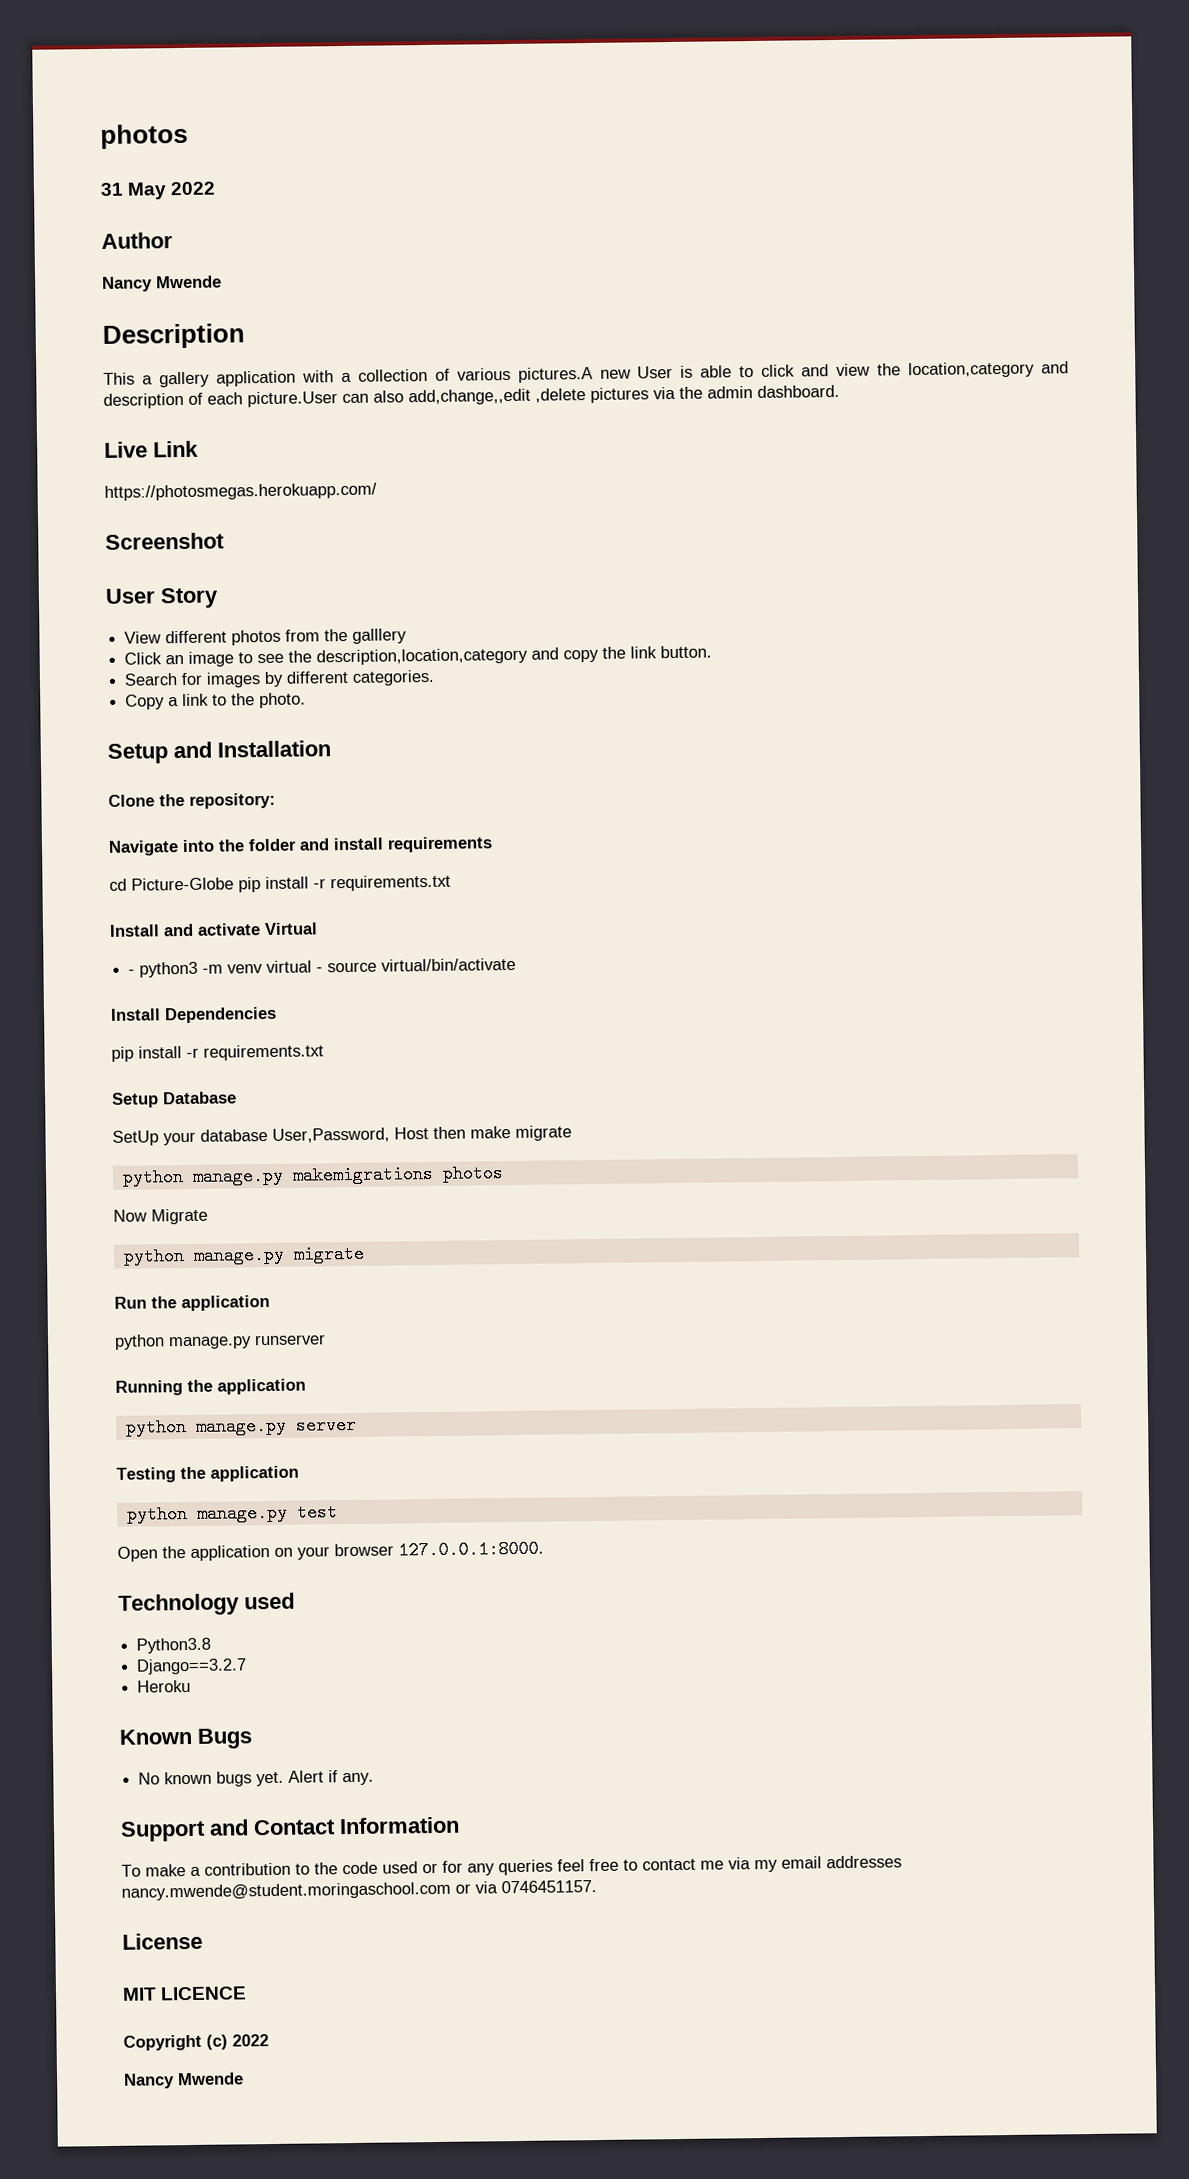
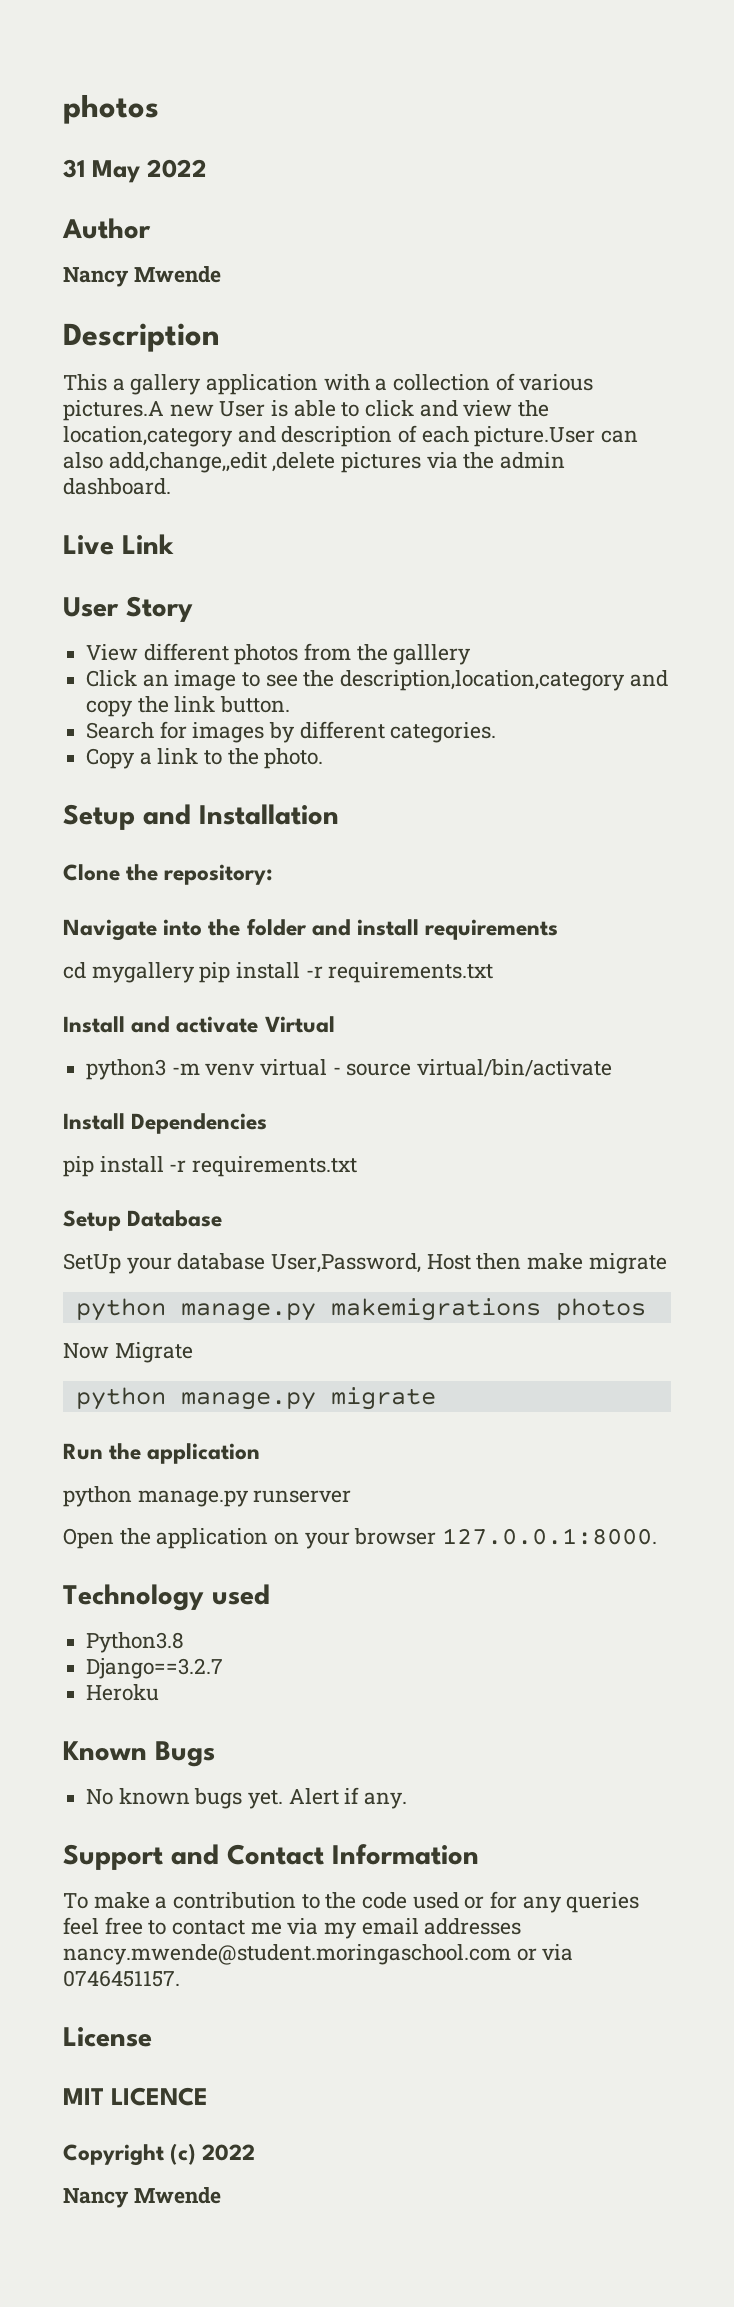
- https://photosmegas.herokuapp.com/
- Screenshot
- cd Picture-Globe pip install -r requirements.txt
+ cd mygallery pip install -r requirements.txt
- - python3 -m venv virtual - source virtual/bin/activate
+ python3 -m venv virtual - source virtual/bin/activate
- Running the application
- python manage.py server
- Testing the application
- python manage.py test

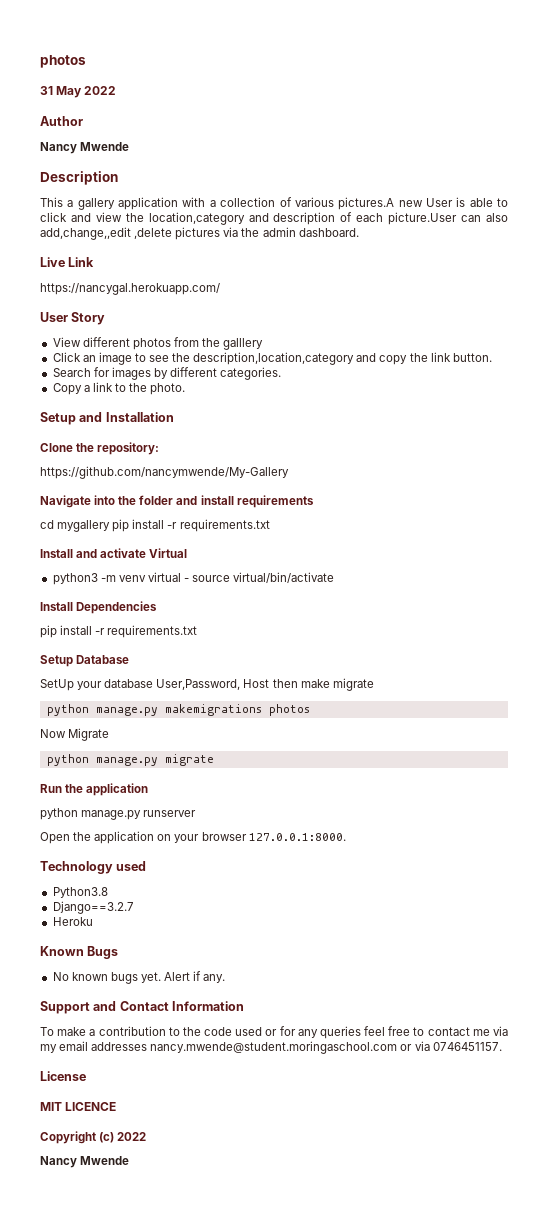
+ https://nancygal.herokuapp.com/
+ https://github.com/nancymwende/My-Gallery

